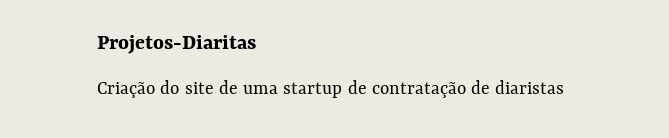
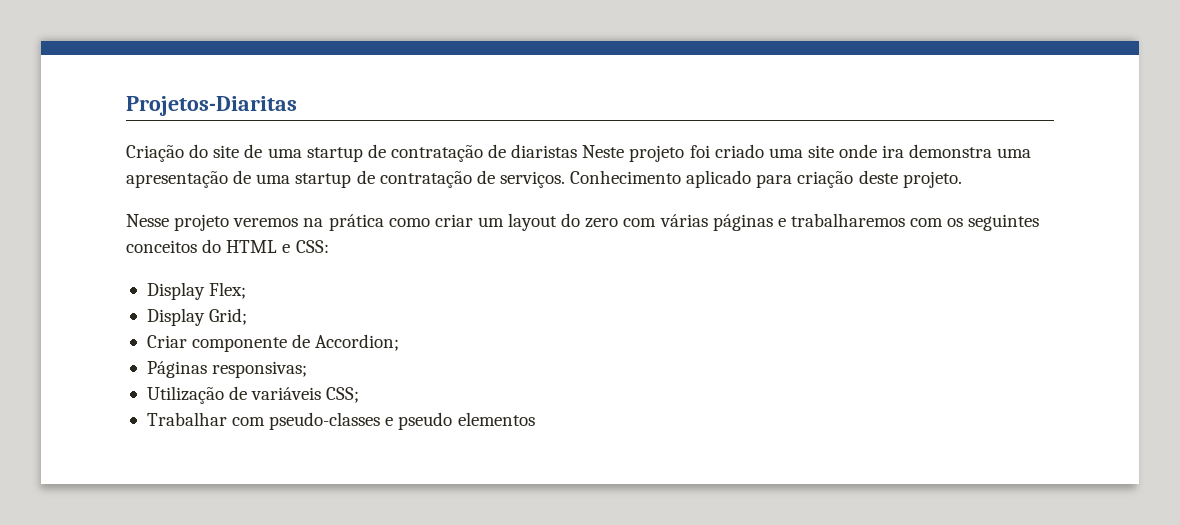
- Criação do site de uma startup de contratação de diaristas
+ Criação do site de uma startup de contratação de diaristas Neste projeto foi criado uma site onde ira demonstra uma apresentação de uma startup de contratação de serviços. Conhecimento aplicado para criação deste projeto.
+ Nesse projeto veremos na prática como criar um layout do zero com várias páginas e trabalharemos com os seguintes conceitos do HTML e CSS:
+ Display Flex;
+ Display Grid;
+ Criar componente de Accordion;
+ Páginas responsivas;
+ Utilização de variáveis CSS;
+ Trabalhar com pseudo-classes e pseudo elementos

